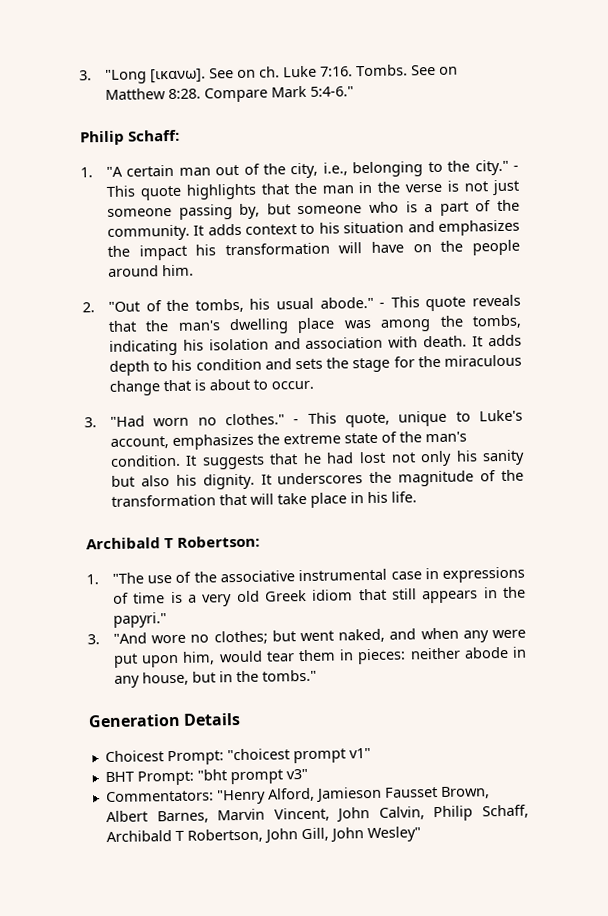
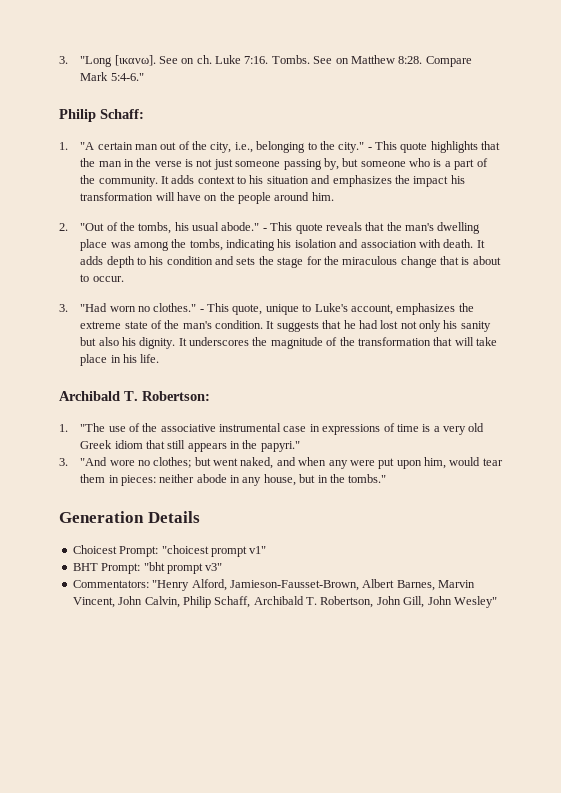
- Archibald T Robertson:
+ Archibald T. Robertson:
- Commentators: "Henry Alford, Jamieson Fausset Brown, Albert Barnes, Marvin Vincent, John Calvin, Philip Schaff, Archibald T Robertson, John Gill, John Wesley"
+ Commentators: "Henry Alford, Jamieson-Fausset-Brown, Albert Barnes, Marvin Vincent, John Calvin, Philip Schaff, Archibald T. Robertson, John Gill, John Wesley"

